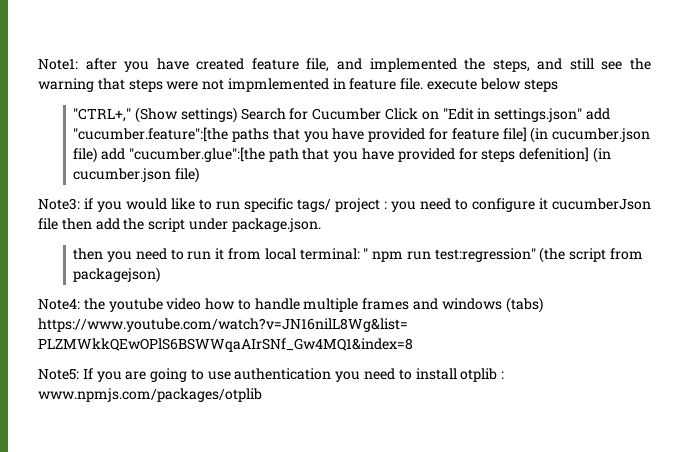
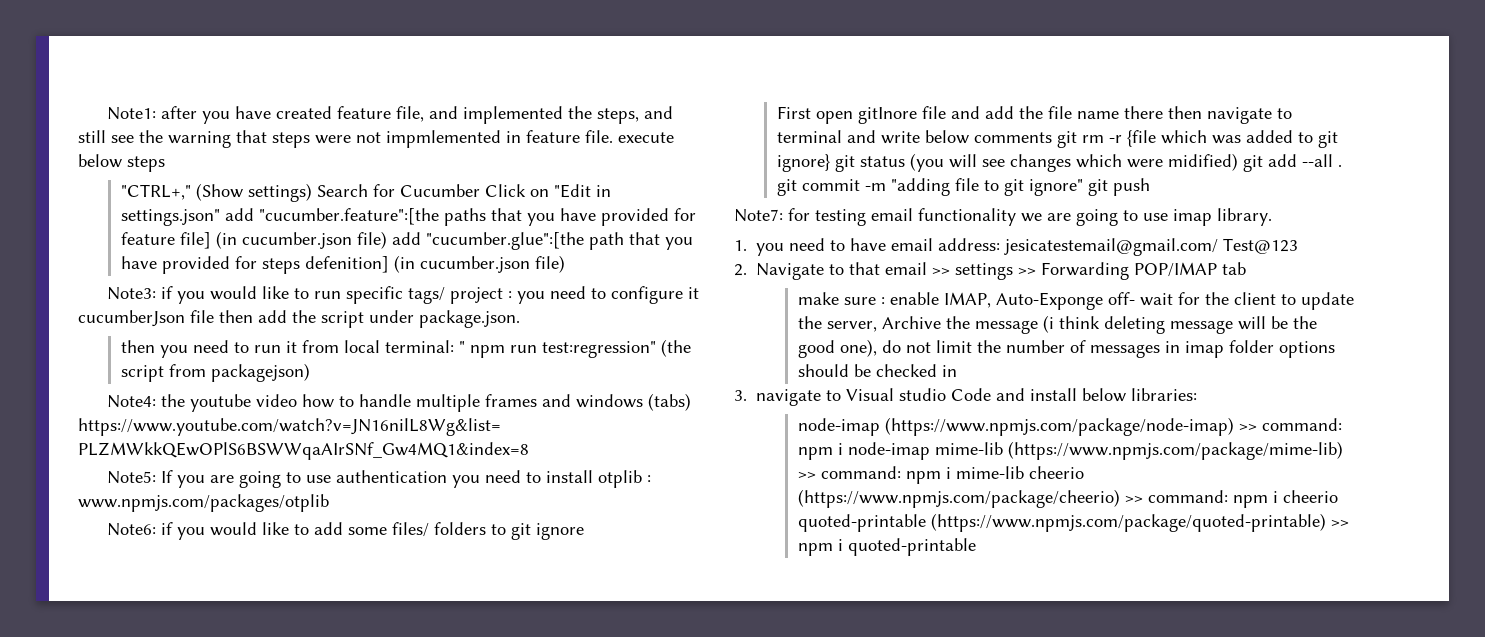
+ Note6: if you would like to add some files/ folders to git ignore
+ First open gitInore file and add the file name there then navigate to terminal and write below comments git rm -r {file which was added to git ignore} git status (you will see changes which were midified) git add --all . git commit -m "adding file to git ignore" git push
+ Note7: for testing email functionality we are going to use imap library.
+ 1. you need to have email address: jesicatestemail@gmail.com/ Test@123
+ 2. Navigate to that email >> settings >> Forwarding POP/IMAP tab
+ make sure : enable IMAP, Auto-Exponge off- wait for the client to update the server, Archive the message (i think deleting message will be the good one), do not limit the number of messages in imap folder options should be checked in
+ 3. navigate to Visual studio Code and install below libraries:
+ node-imap (https://www.npmjs.com/package/node-imap) >> command: npm i node-imap mime-lib (https://www.npmjs.com/package/mime-lib) >> command: npm i mime-lib cheerio (https://www.npmjs.com/package/cheerio) >> command: npm i cheerio quoted-printable (https://www.npmjs.com/package/quoted-printable) >> npm i quoted-printable

